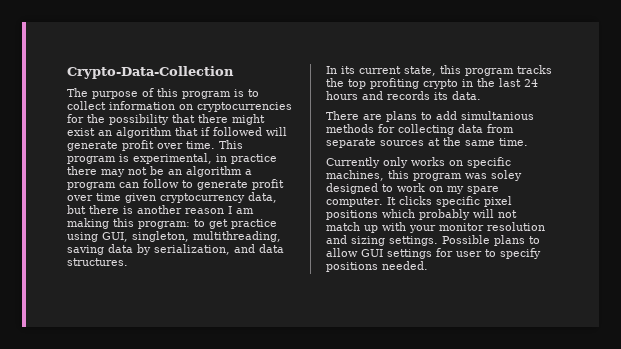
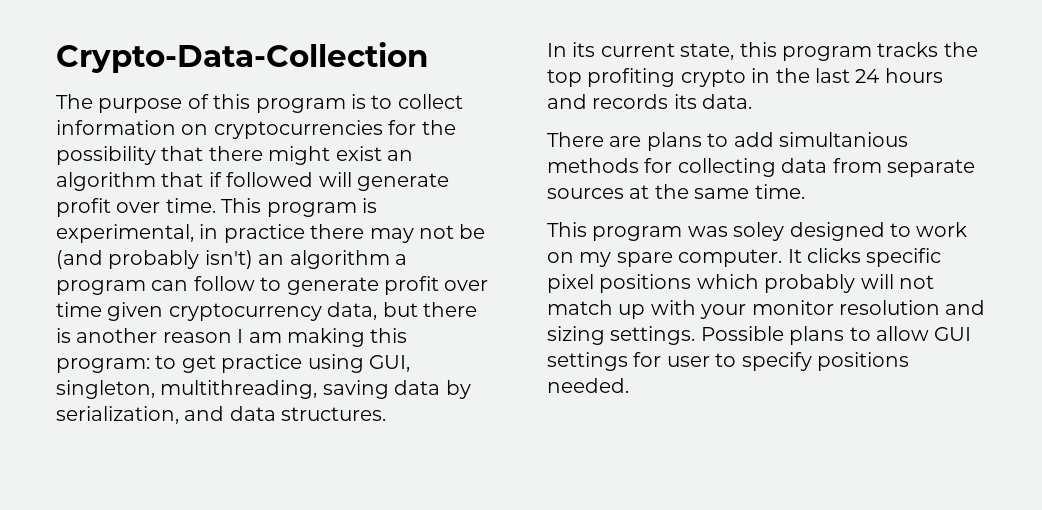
- This program is experimental, in practice there may not be an algorithm a program can follow to generate profit over time given cryptocurrency data, but there is another reason I am making this program: to get practice using GUI, singleton, multithreading, saving data by serialization, and data structures.
+ This program is experimental, in practice there may not be (and probably isn't) an algorithm a program can follow to generate profit over time given cryptocurrency data, but there is another reason I am making this program: to get practice using GUI, singleton, multithreading, saving data by serialization, and data structures.
- Currently only works on specific machines, this program was soley designed to work on my spare computer.
+ This program was soley designed to work on my spare computer.

